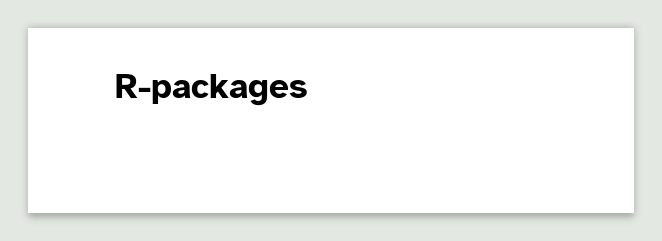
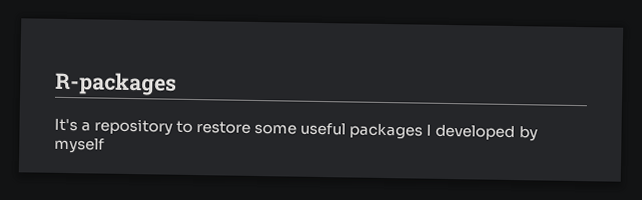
+ It's a repository to restore some useful packages I developed by myself

